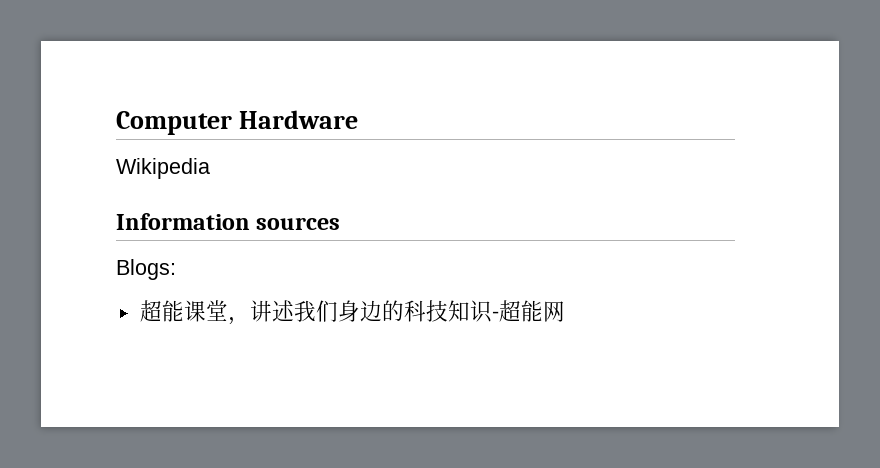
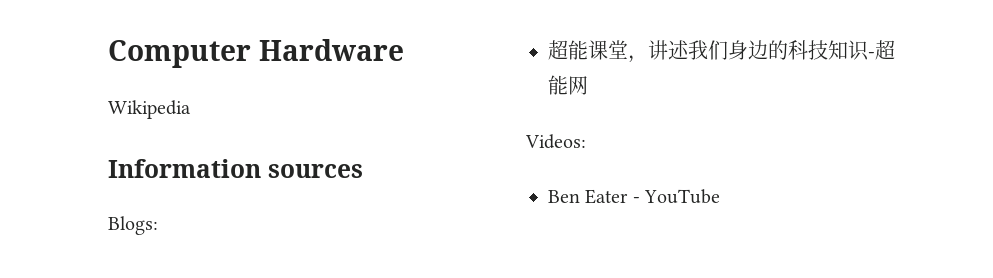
+ Videos:
+ Ben Eater - YouTube

